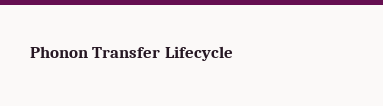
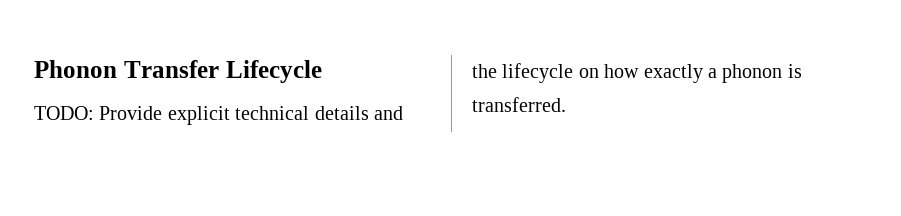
+ TODO: Provide explicit technical details and the lifecycle on how exactly a phonon is transferred.

